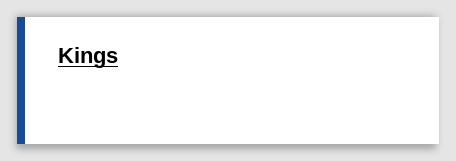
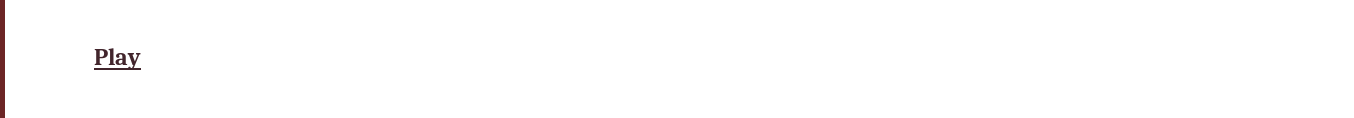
- Kings
+ Play

